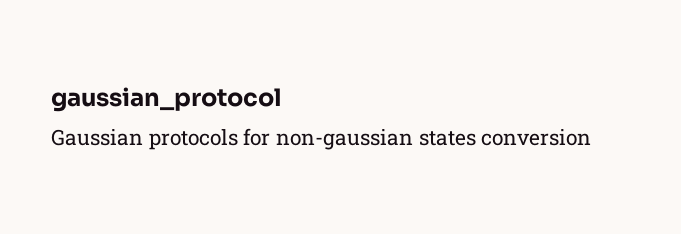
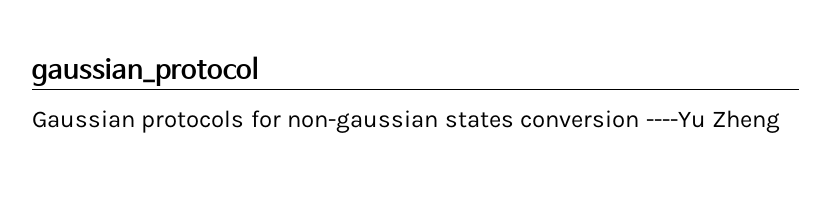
- Gaussian protocols for non-gaussian states conversion
+ Gaussian protocols for non-gaussian states conversion ----Yu Zheng

